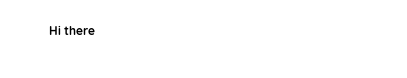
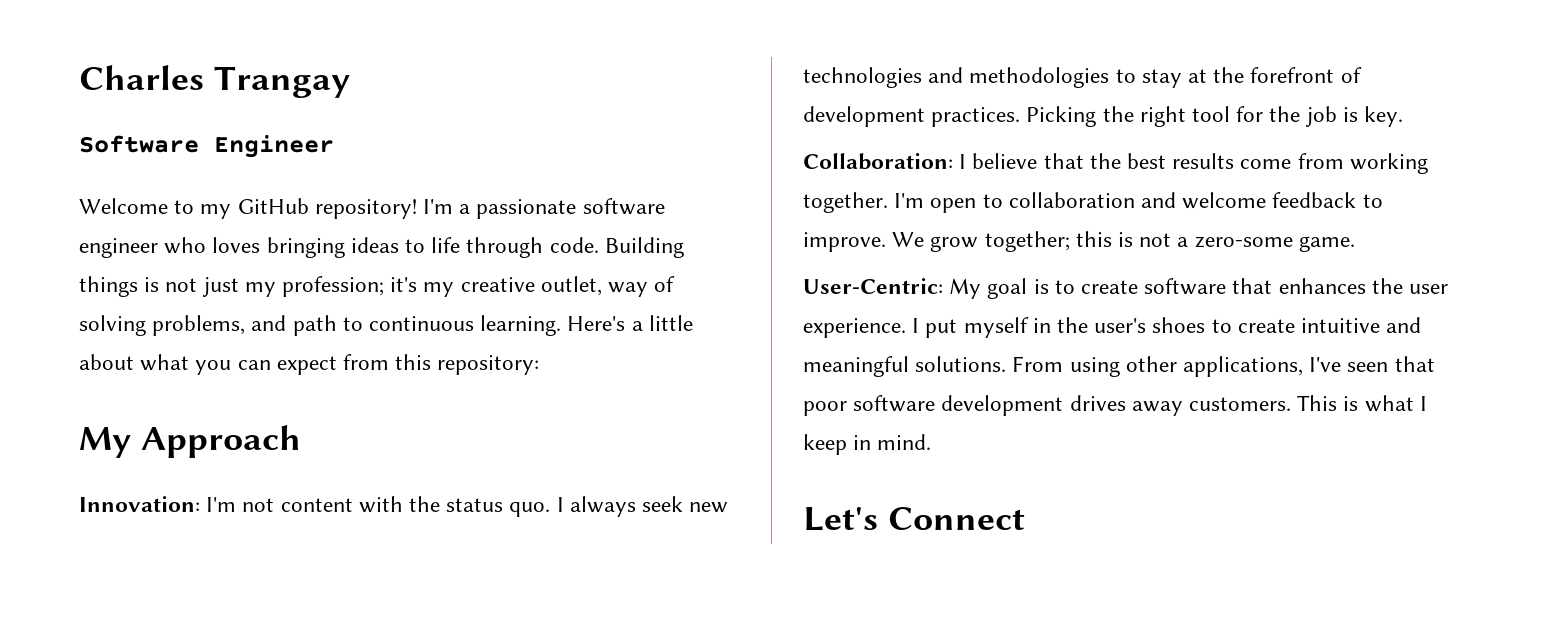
- Hi there
+ Charles Trangay
+ Software Engineer
+ Welcome to my GitHub repository! I'm a passionate software engineer who loves bringing ideas to life through code. Building things is not just my profession; it's my creative outlet, way of solving problems, and path to continuous learning. Here's a little about what you can expect from this repository:
+ My Approach
+ Innovation: I'm not content with the status quo. I always seek new technologies and methodologies to stay at the forefront of development practices. Picking the right tool for the job is key.
+ Collaboration: I believe that the best results come from working together. I'm open to collaboration and welcome feedback to improve. We grow together; this is not a zero-some game.
+ User-Centric: My goal is to create software that enhances the user experience. I put myself in the user's shoes to create intuitive and meaningful solutions. From using other applications, I've seen that poor software development drives away customers. This is what I keep in mind.
+ Let's Connect

